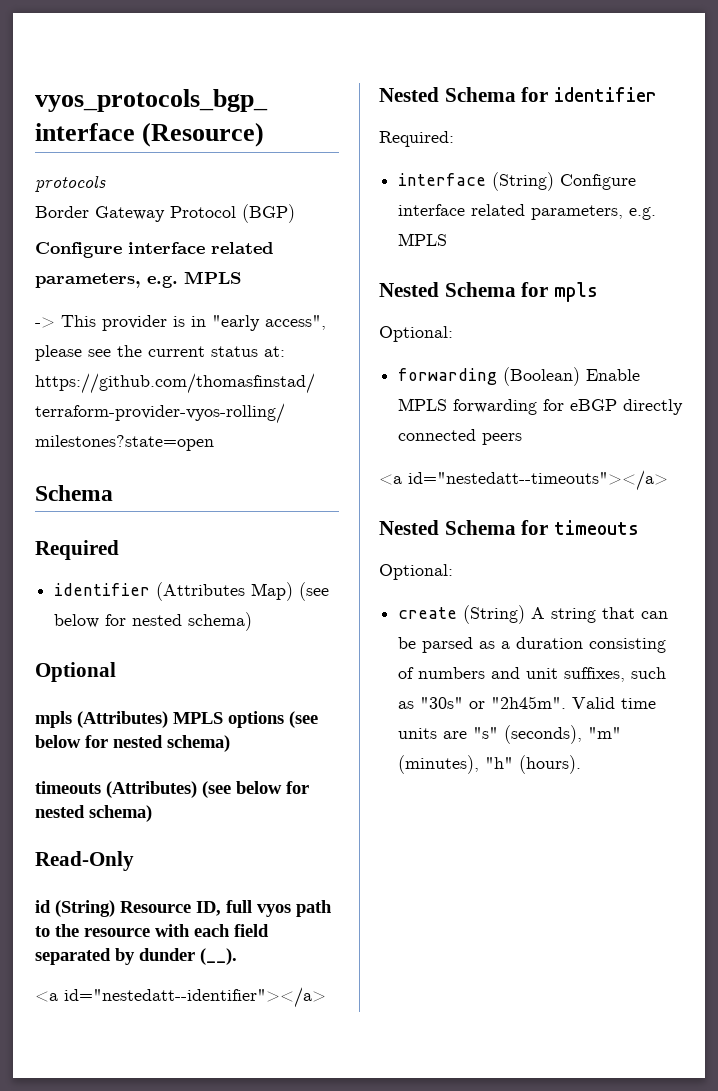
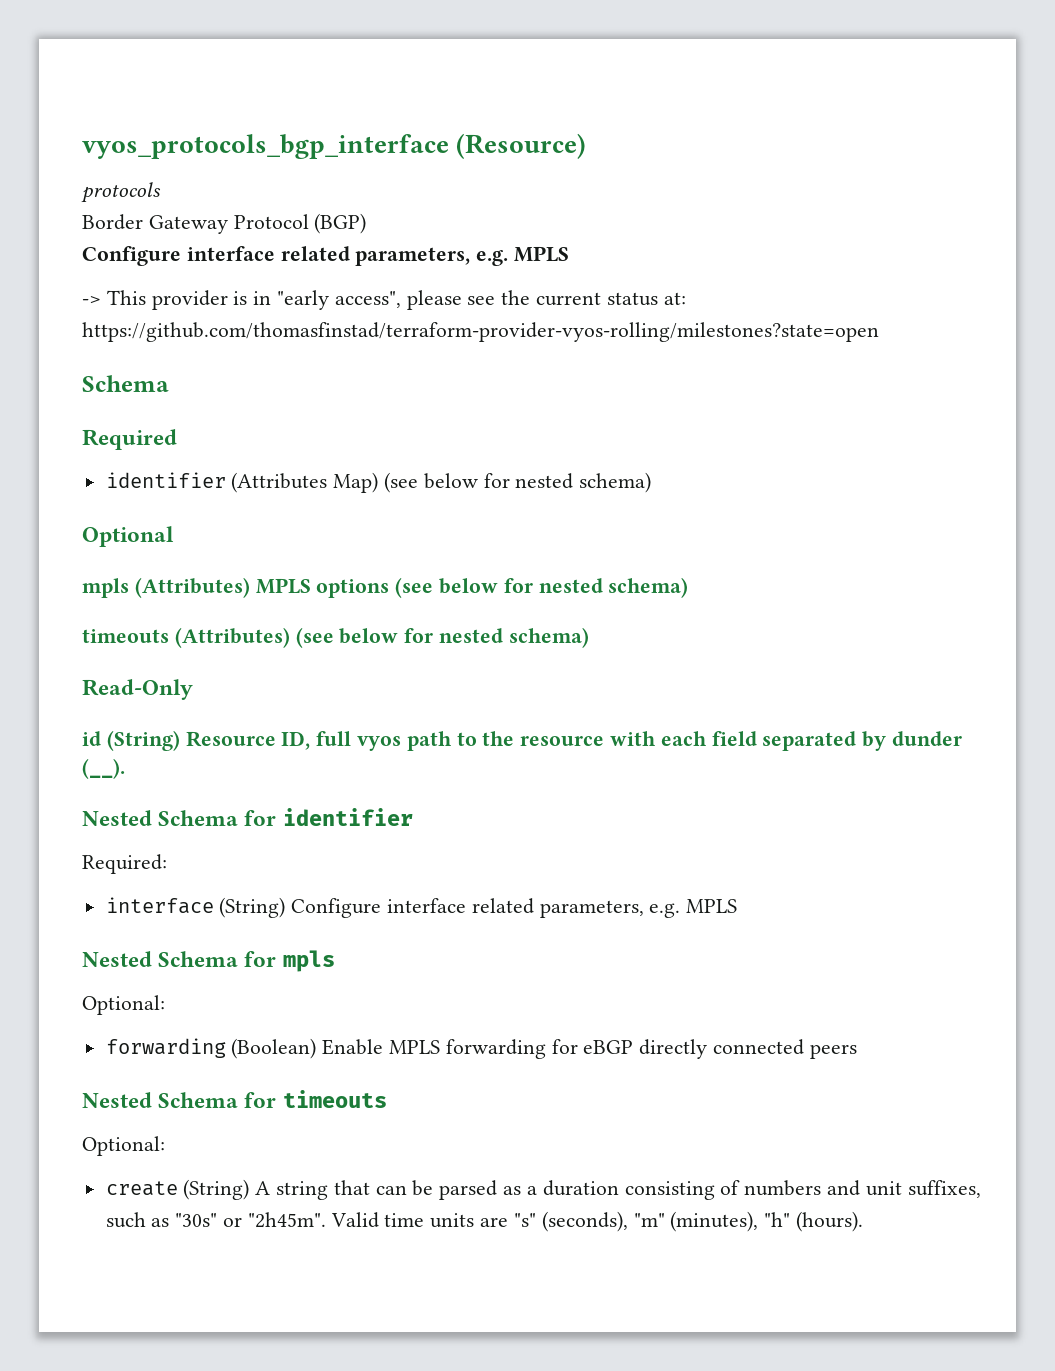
- <a id="nestedatt--identifier"></a>
- <a id="nestedatt--timeouts"></a>

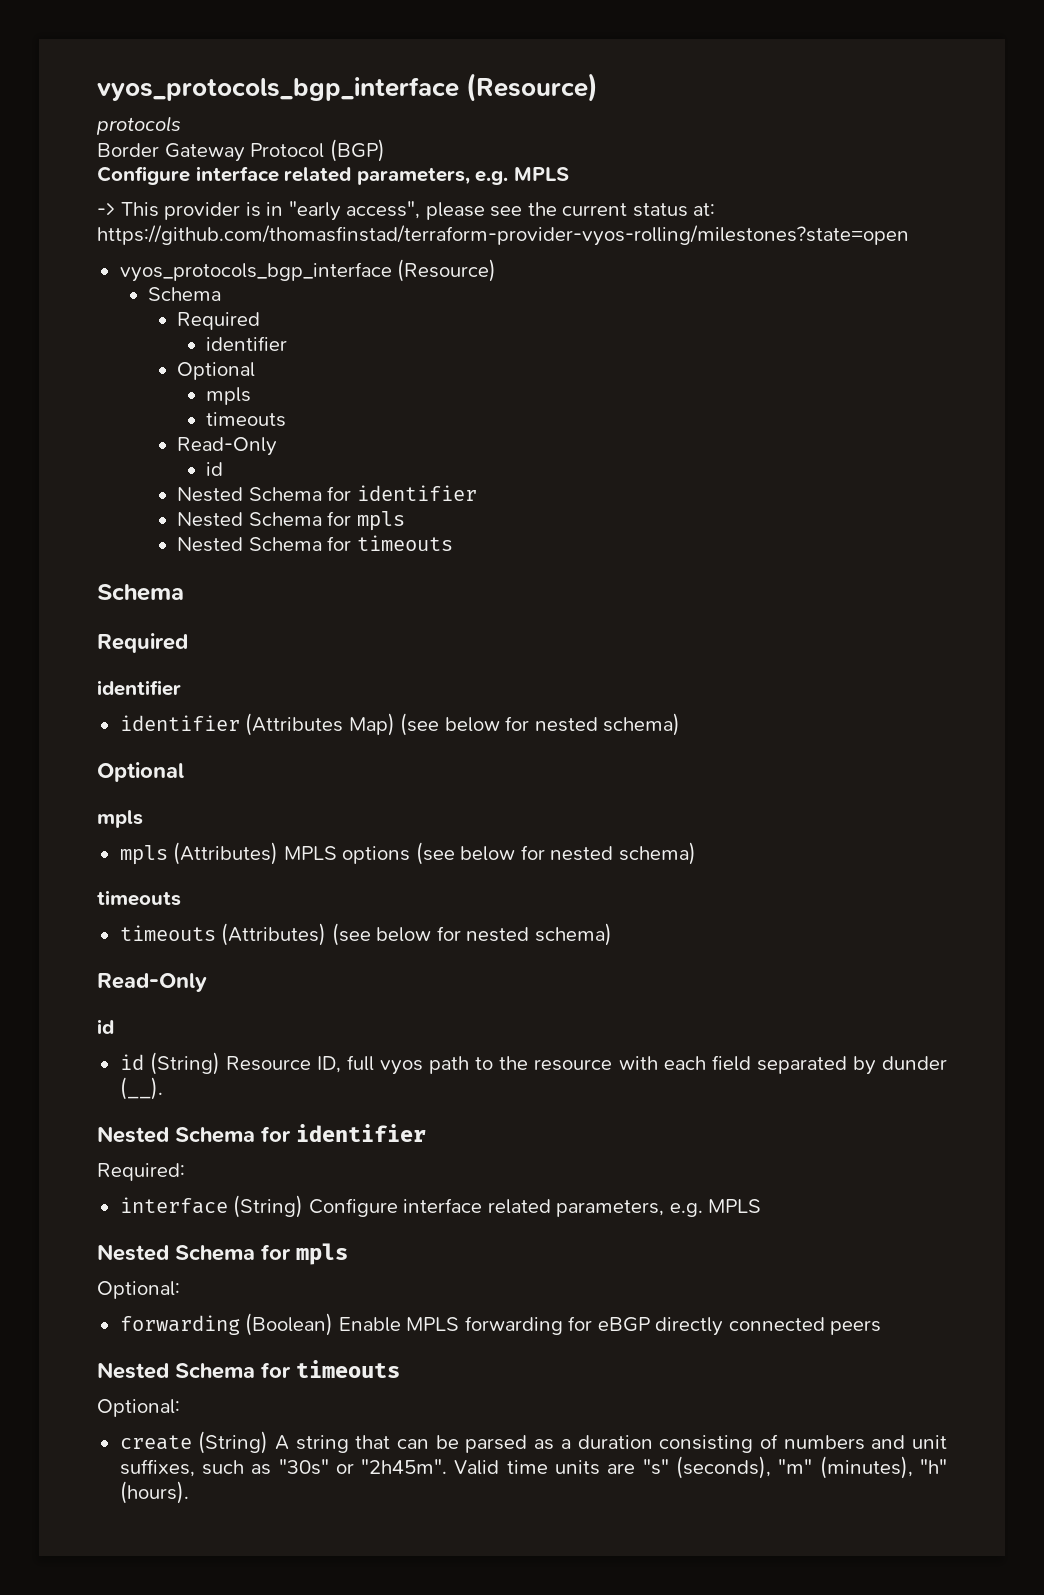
  -> This provider is in "early access", please see the current status at: https://github.com/thomasfinstad/terraform-provider-vyos-rolling/milestones?state=open
+ vyos_protocols_bgp_interface (Resource)
  Schema
  Required
+ identifier
+ Optional
+ mpls
+ timeouts
+ Read-Only
+ id
+ Nested Schema for identifier
+ Nested Schema for mpls
+ Nested Schema for timeouts
+ Schema
+ Required
+ identifier
  identifier (Attributes Map) (see below for nested schema)
  Optional
+ mpls
  mpls (Attributes) MPLS options (see below for nested schema)
+ timeouts
  timeouts (Attributes) (see below for nested schema)
  Read-Only
+ id

